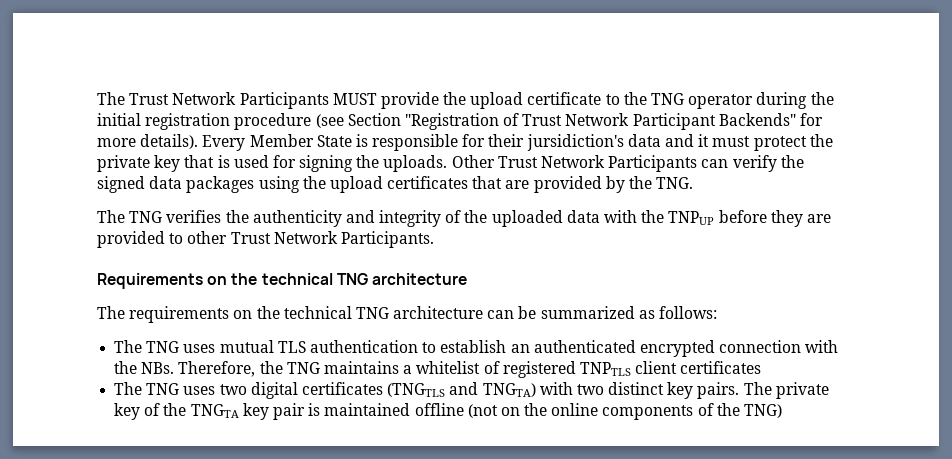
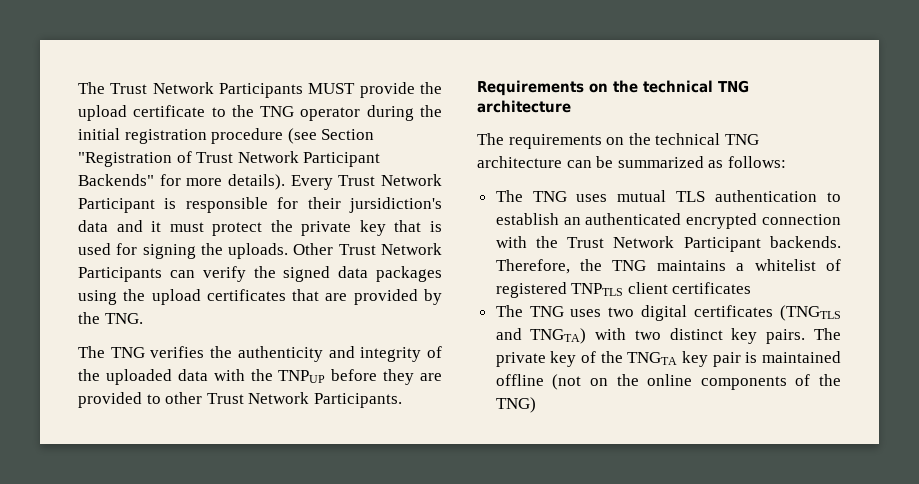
- Every Member State is responsible for their jursidiction's data and it must protect the private key that is used for signing the uploads.
+ Every Trust Network Participant is responsible for their jursidiction's data and it must protect the private key that is used for signing the uploads.
- The TNG uses mutual TLS authentication to establish an authenticated encrypted connection with the NBs. Therefore, the TNG maintains a whitelist of registered TNPTLS client certificates
+ The TNG uses mutual TLS authentication to establish an authenticated encrypted connection with the Trust Network Participant backends. Therefore, the TNG maintains a whitelist of registered TNPTLS client certificates

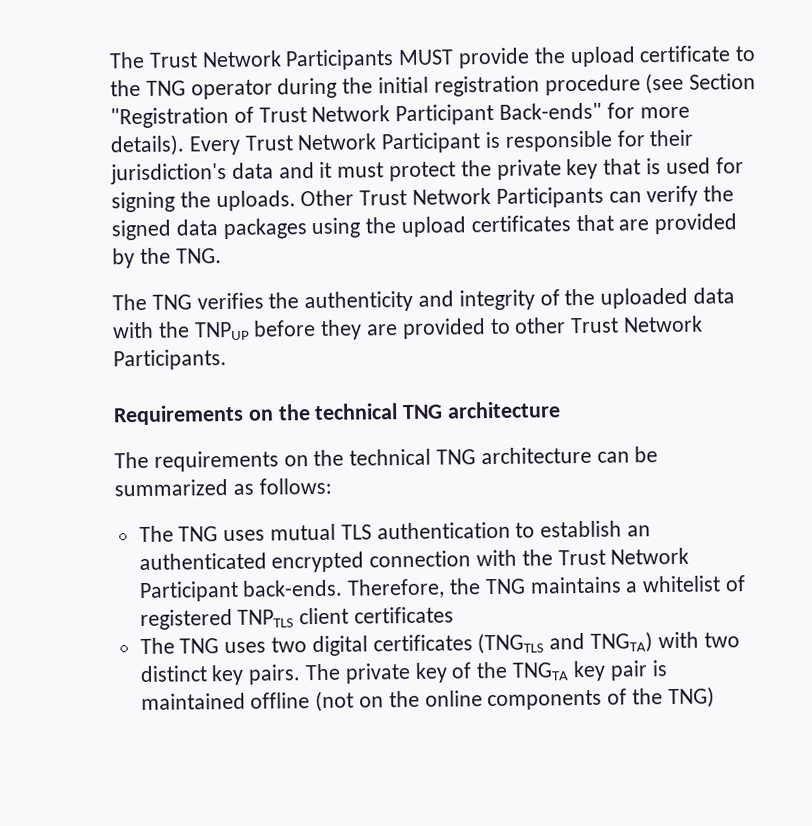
- The Trust Network Participants MUST provide the upload certificate to the TNG operator during the initial registration procedure (see Section "Registration of Trust Network Participant Backends" for more details).
+ The Trust Network Participants MUST provide the upload certificate to the TNG operator during the initial registration procedure (see Section "Registration of Trust Network Participant Back-ends" for more details).
- Every Trust Network Participant is responsible for their jursidiction's data and it must protect the private key that is used for signing the uploads.
+ Every Trust Network Participant is responsible for their jurisdiction's data and it must protect the private key that is used for signing the uploads.
- The TNG uses mutual TLS authentication to establish an authenticated encrypted connection with the Trust Network Participant backends.
+ The TNG uses mutual TLS authentication to establish an authenticated encrypted connection with the Trust Network Participant back-ends.

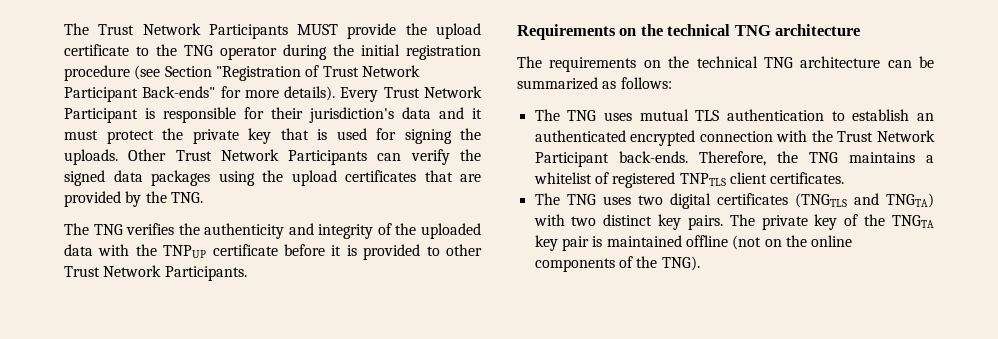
- The TNG verifies the authenticity and integrity of the uploaded data with the TNPUP before they are provided to other Trust Network Participants.
+ The TNG verifies the authenticity and integrity of the uploaded data with the TNPUP certificate before it is provided to other Trust Network Participants.
- Therefore, the TNG maintains a whitelist of registered TNPTLS client certificates
+ Therefore, the TNG maintains a whitelist of registered TNPTLS client certificates.
- The private key of the TNGTA key pair is maintained offline (not on the online components of the TNG)
+ The private key of the TNGTA key pair is maintained offline (not on the online components of the TNG).

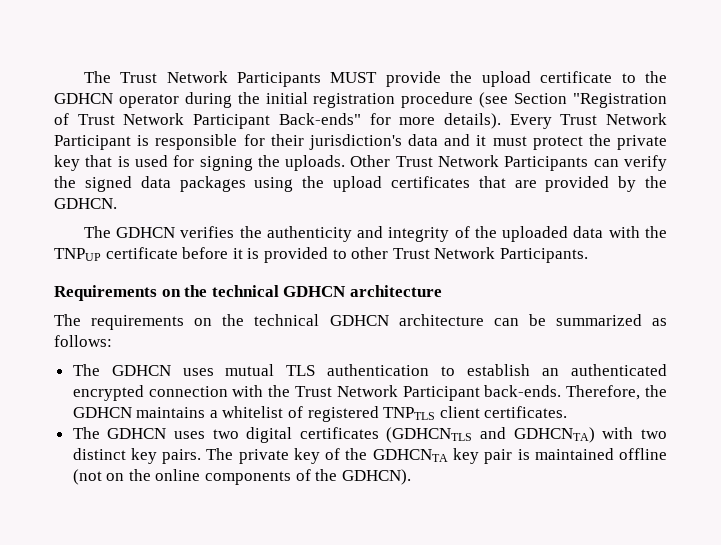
- The Trust Network Participants MUST provide the upload certificate to the TNG operator during the initial registration procedure (see Section "Registration of Trust Network Participant Back-ends" for more details).
+ The Trust Network Participants MUST provide the upload certificate to the GDHCN operator during the initial registration procedure (see Section "Registration of Trust Network Participant Back-ends" for more details).
- Other Trust Network Participants can verify the signed data packages using the upload certificates that are provided by the TNG.
- The TNG verifies the authenticity and integrity of the uploaded data with the TNPUP certificate before it is provided to other Trust Network Participants.
+ Other Trust Network Participants can verify the signed data packages using the upload certificates that are provided by the GDHCN.
+ The GDHCN verifies the authenticity and integrity of the uploaded data with the TNPUP certificate before it is provided to other Trust Network Participants.
- Requirements on the technical TNG architecture
+ Requirements on the technical GDHCN architecture
- The requirements on the technical TNG architecture can be summarized as follows:
+ The requirements on the technical GDHCN architecture can be summarized as follows:
- The TNG uses mutual TLS authentication to establish an authenticated encrypted connection with the Trust Network Participant back-ends.
+ The GDHCN uses mutual TLS authentication to establish an authenticated encrypted connection with the Trust Network Participant back-ends.
- Therefore, the TNG maintains a whitelist of registered TNPTLS client certificates.
+ Therefore, the GDHCN maintains a whitelist of registered TNPTLS client certificates.
- The TNG uses two digital certificates (TNGTLS and TNGTA) with two distinct key pairs.
+ The GDHCN uses two digital certificates (GDHCNTLS and GDHCNTA) with two distinct key pairs.
- The private key of the TNGTA key pair is maintained offline (not on the online components of the TNG).
+ The private key of the GDHCNTA key pair is maintained offline (not on the online components of the GDHCN).

